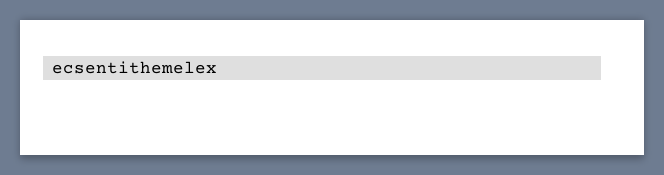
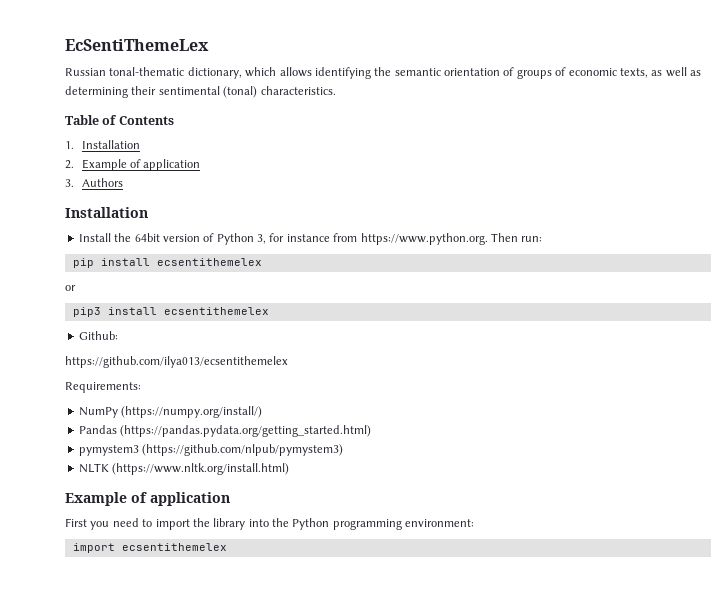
- ecsentithemelex
+ EcSentiThemeLex
+ Russian tonal-thematic dictionary, which allows identifying the semantic orientation of groups of economic texts, as well as determining their sentimental (tonal) characteristics.
+ Table of Contents
+ 1. Installation
+ 2. Example of application
+ 3. Authors
+ Installation
+ Install the 64bit version of Python 3, for instance from https://www.python.org. Then run:
+ pip install ecsentithemelex
+ or
+ pip3 install ecsentithemelex
+ Github:
+ https://github.com/ilya013/ecsentithemelex
+ Requirements:
+ NumPy (https://numpy.org/install/)
+ Pandas (https://pandas.pydata.org/getting_started.html)
+ pymystem3 (https://github.com/nlpub/pymystem3)
+ NLTK (https://www.nltk.org/install.html)
+ Example of application
+ First you need to import the library into the Python programming environment:
+ import ecsentithemelex

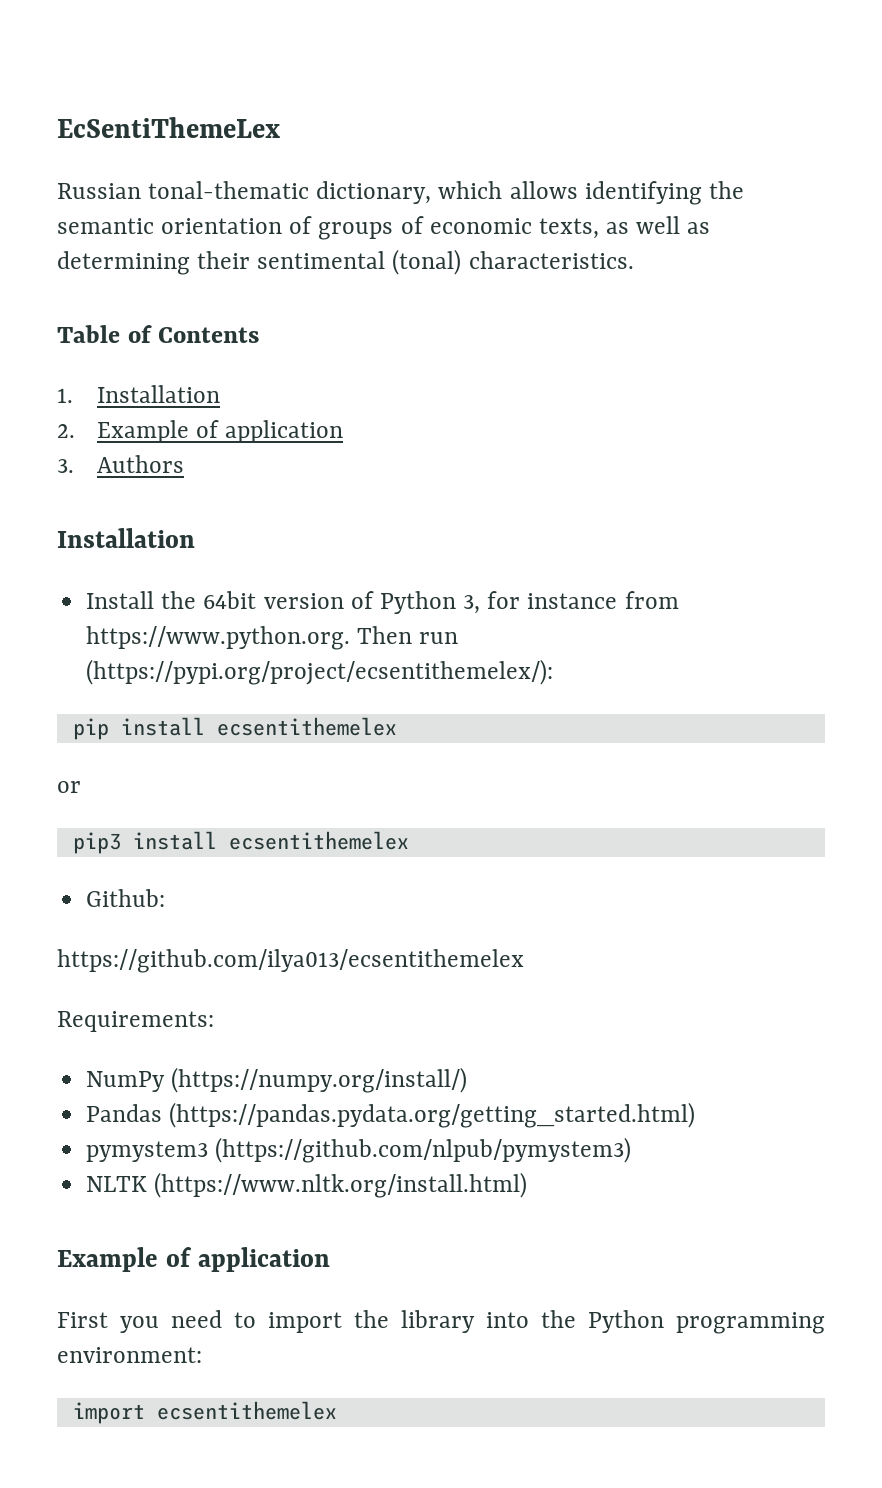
- Install the 64bit version of Python 3, for instance from https://www.python.org. Then run:
+ Install the 64bit version of Python 3, for instance from https://www.python.org. Then run (https://pypi.org/project/ecsentithemelex/):

